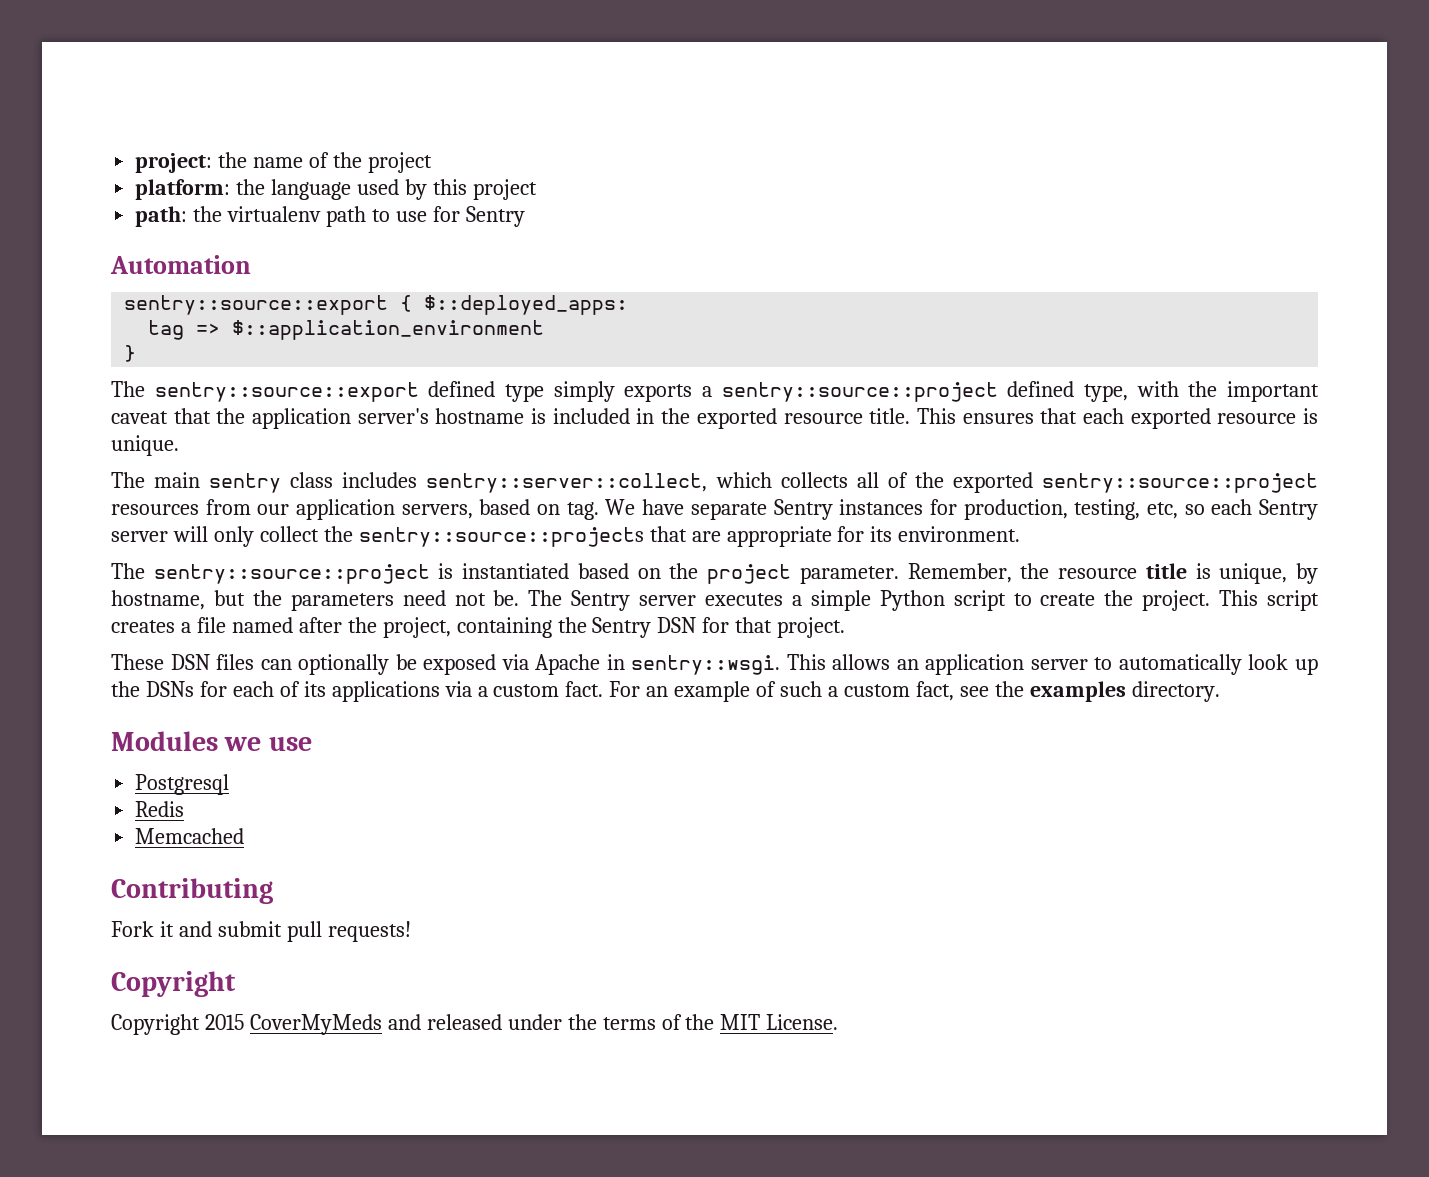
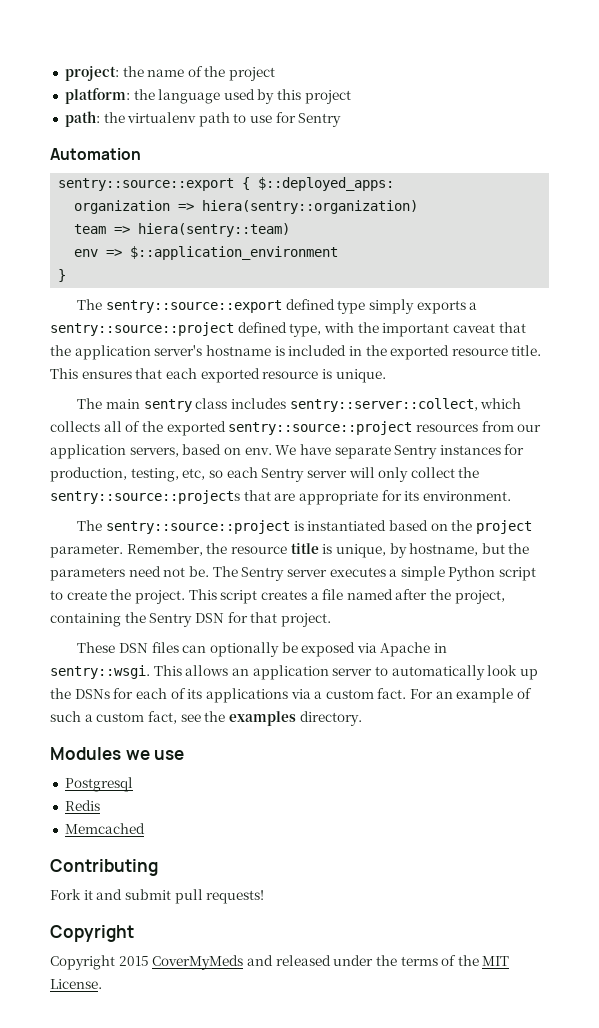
- tag => $::application_environment
+ organization => hiera(sentry::organization)
+ team => hiera(sentry::team)
+ env => $::application_environment
- The main sentry class includes sentry::server::collect, which collects all of the exported sentry::source::project resources from our application servers, based on tag.
+ The main sentry class includes sentry::server::collect, which collects all of the exported sentry::source::project resources from our application servers, based on env.

